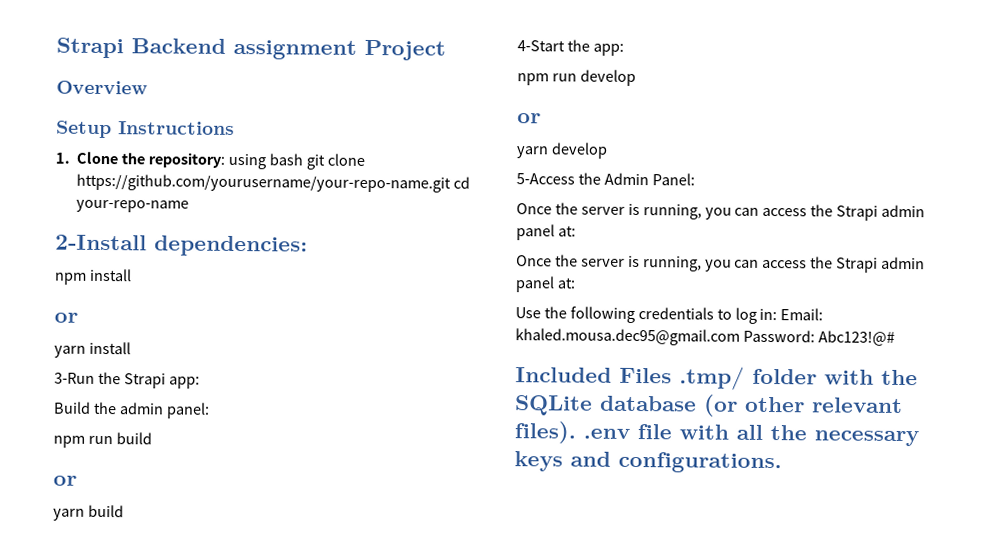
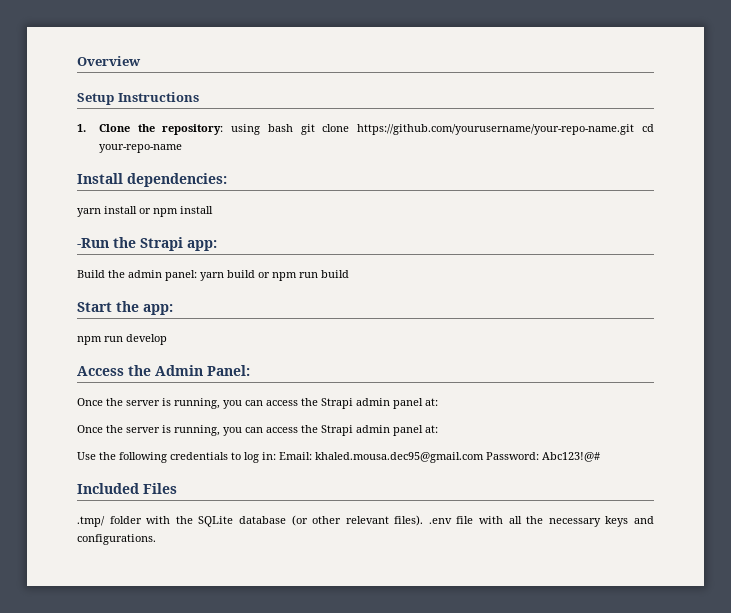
- Strapi Backend assignment Project
- 2-Install dependencies:
+ Install dependencies:
- npm install
- or
- yarn install
- 3-Run the Strapi app:
+ yarn install or npm install
+ -Run the Strapi app:
- Build the admin panel:
- npm run build
- or
- yarn build
- 4-Start the app:
+ Build the admin panel: yarn build or npm run build
+ Start the app:
  npm run develop
- or
- yarn develop
- 5-Access the Admin Panel:
+ Access the Admin Panel:
- Included Files .tmp/ folder with the SQLite database (or other relevant files). .env file with all the necessary keys and configurations.
+ Included Files
+ .tmp/ folder with the SQLite database (or other relevant files). .env file with all the necessary keys and configurations.

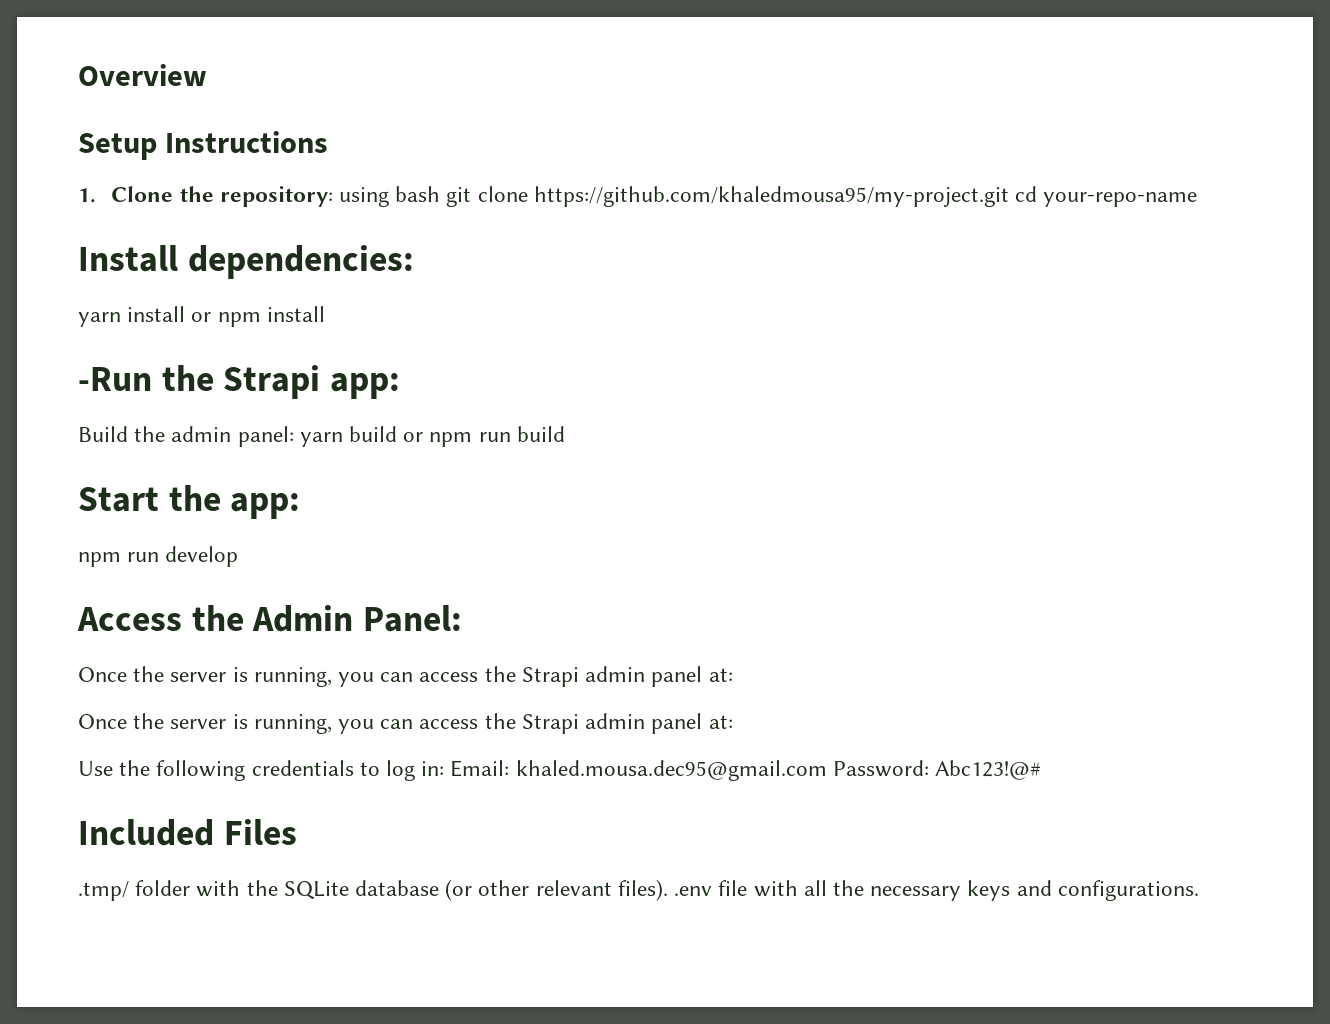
- 1. Clone the repository: using bash git clone https://github.com/yourusername/your-repo-name.git cd your-repo-name
+ 1. Clone the repository: using bash git clone https://github.com/khaledmousa95/my-project.git cd your-repo-name

